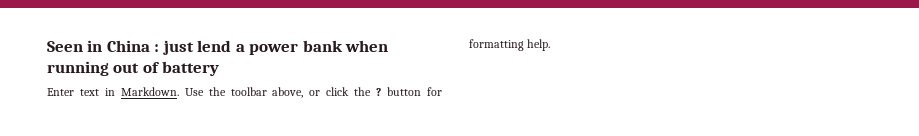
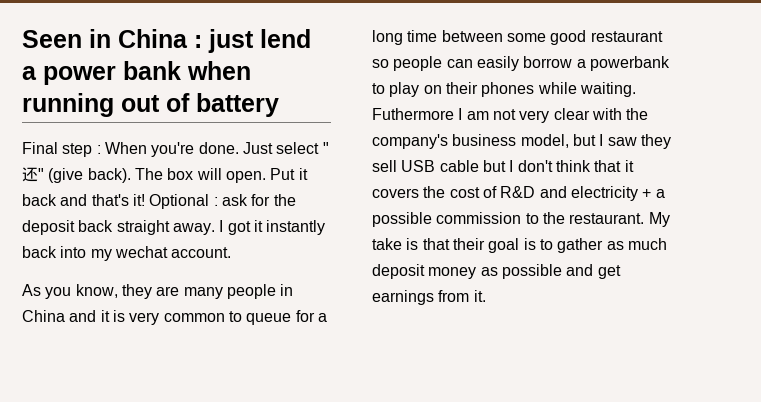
- Enter text in Markdown. Use the toolbar above, or click the ? button for formatting help.
+ Final step : When you're done. Just select "还" (give back). The box will open. Put it back and that's it! Optional : ask for the deposit back straight away. I got it instantly back into my wechat account.
+ As you know, they are many people in China and it is very common to queue for a long time between some good restaurant so people can easily borrow a powerbank to play on their phones while waiting. Futhermore I am not very clear with the company's business model, but I saw they sell USB cable but I don't think that it covers the cost of R&D and electricity + a possible commission to the restaurant. My take is that their goal is to gather as much deposit money as possible and get earnings from it.

